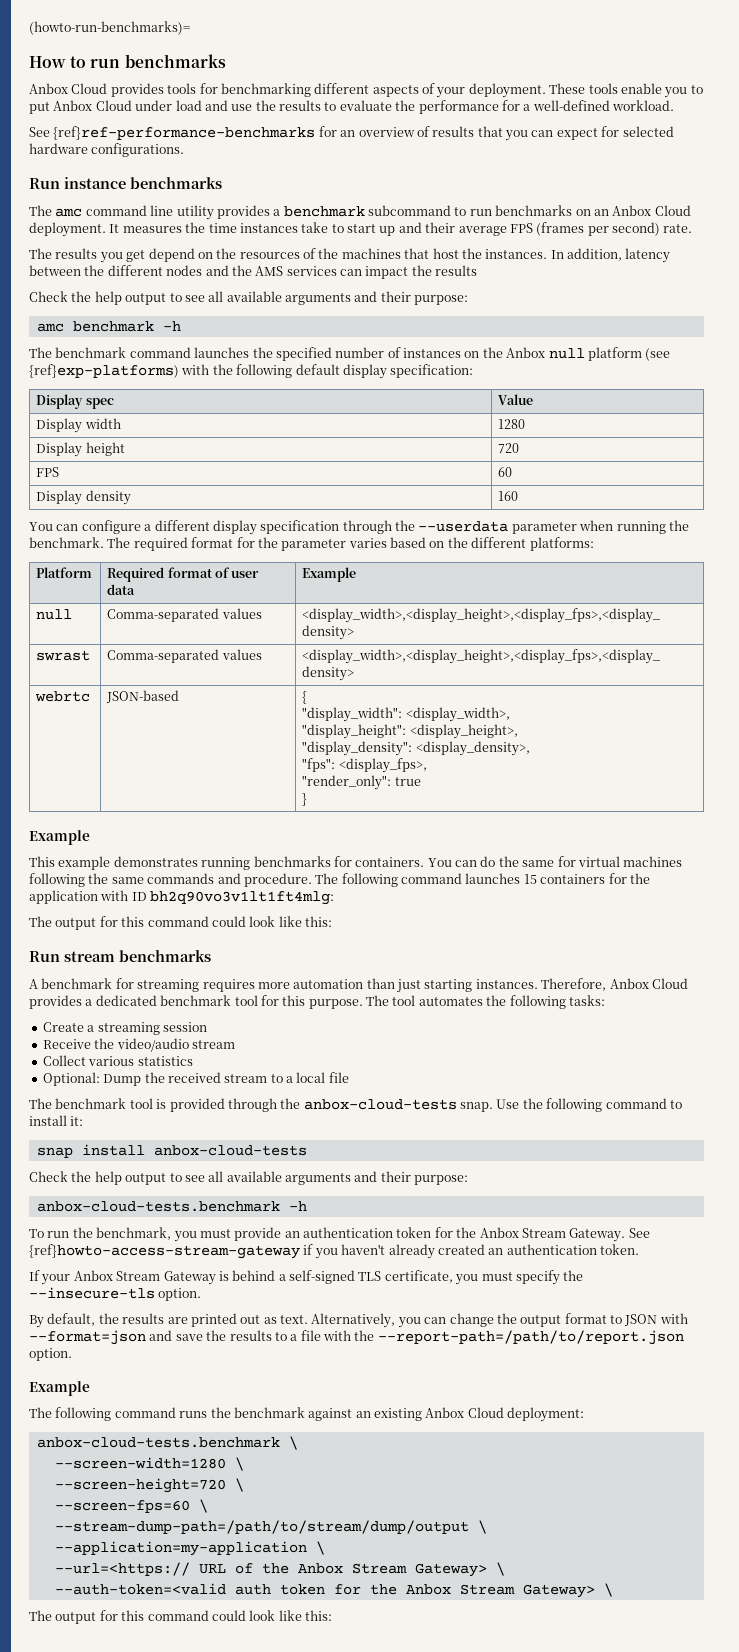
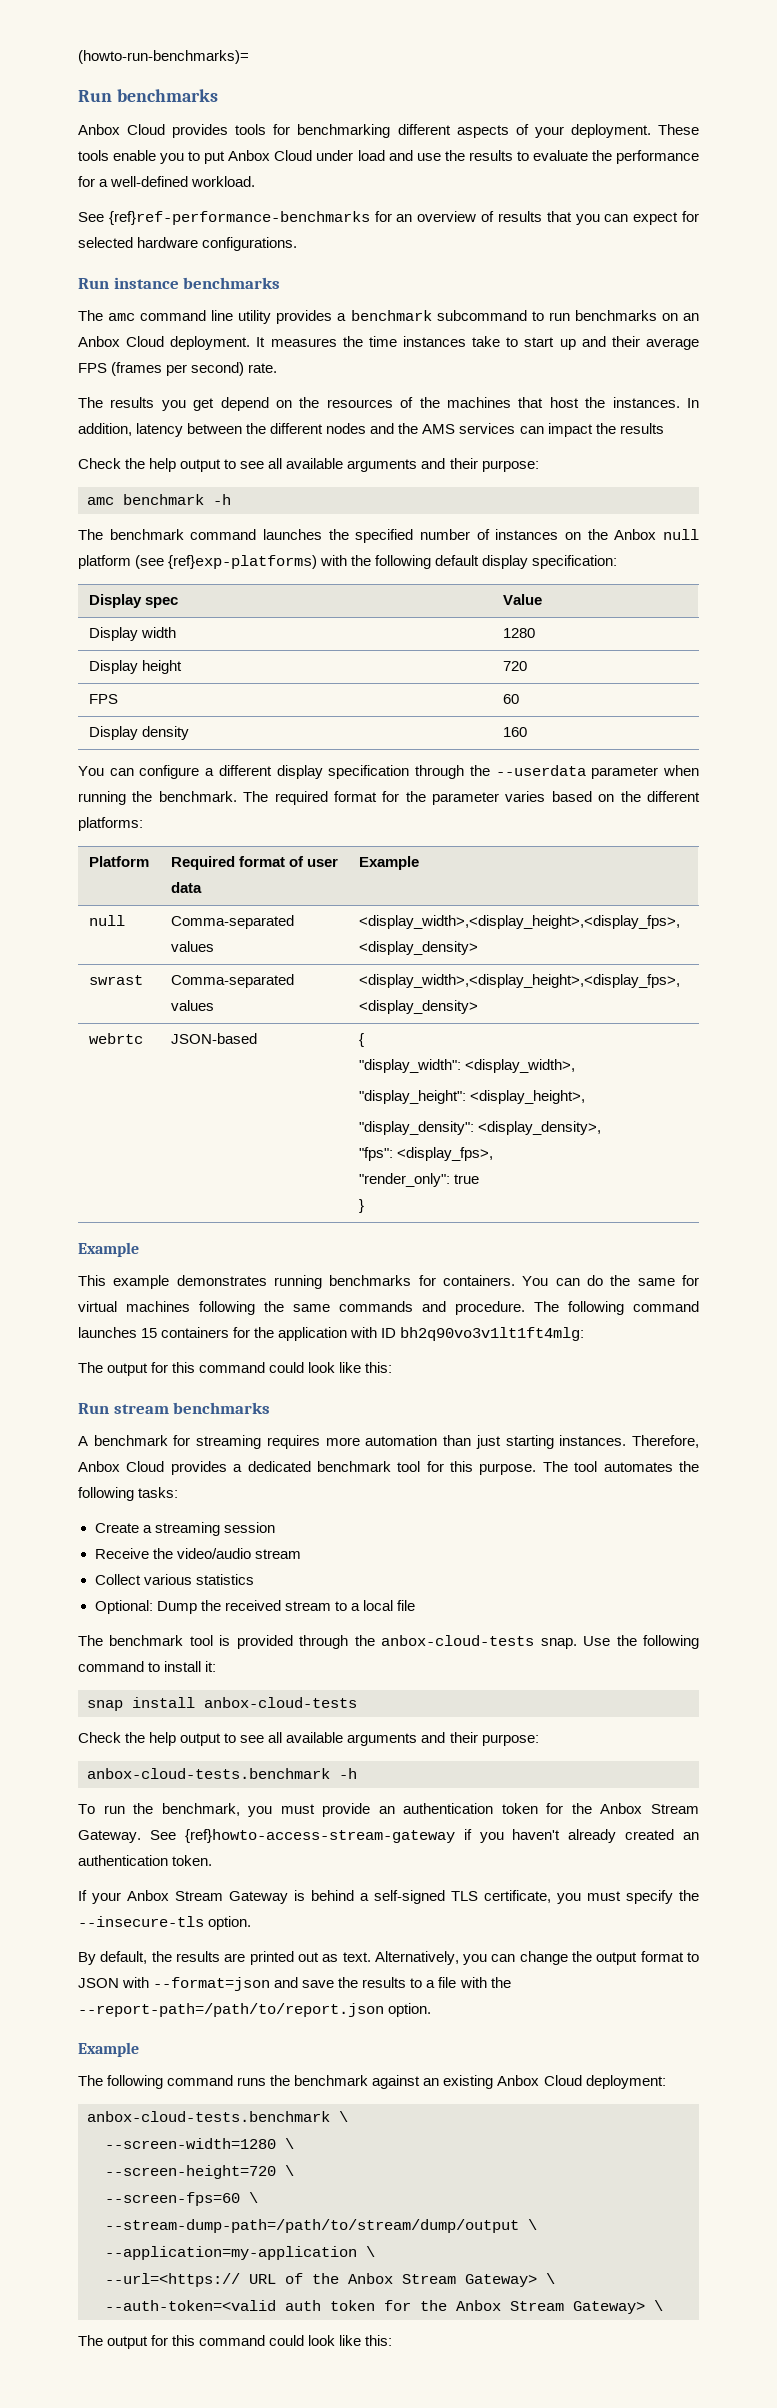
- How to run benchmarks
+ Run benchmarks

